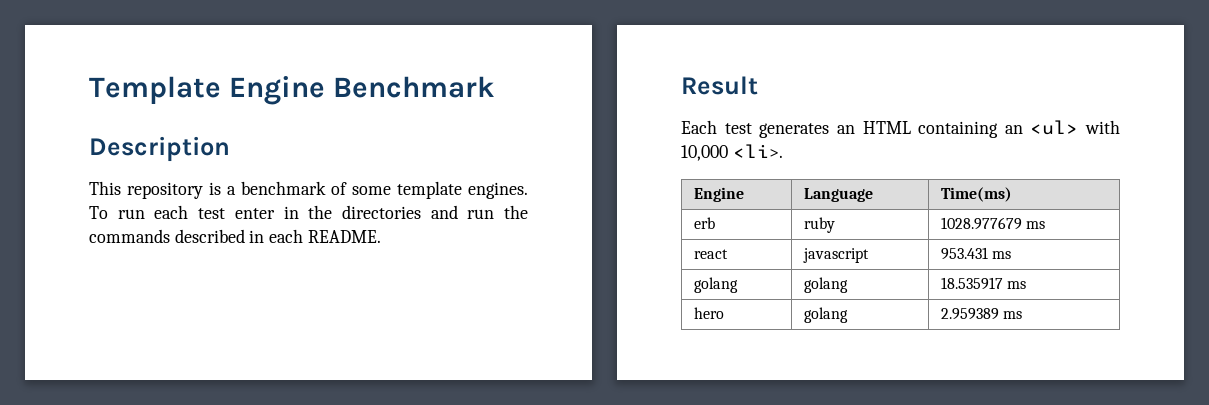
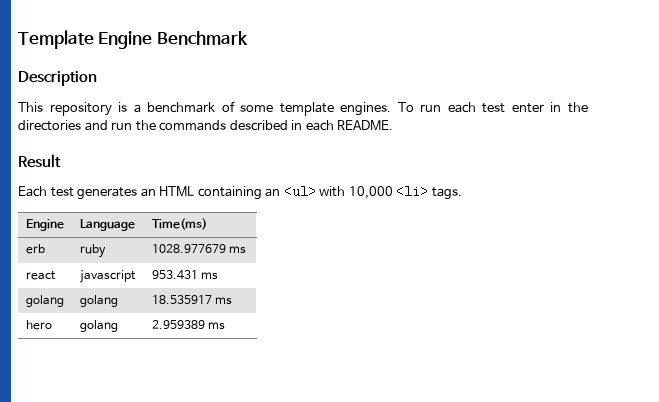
- Each test generates an HTML containing an <ul> with 10,000 <li>.
+ Each test generates an HTML containing an <ul> with 10,000 <li> tags.

